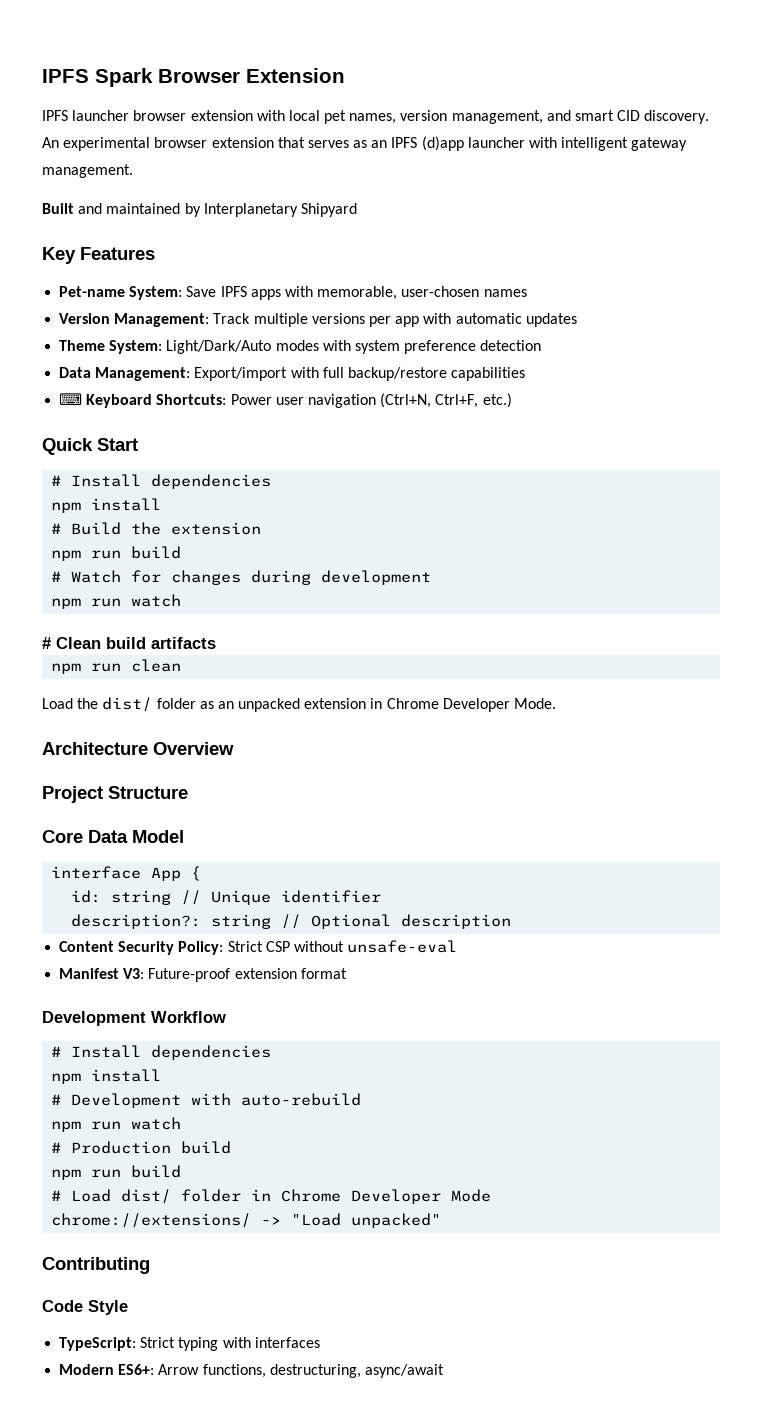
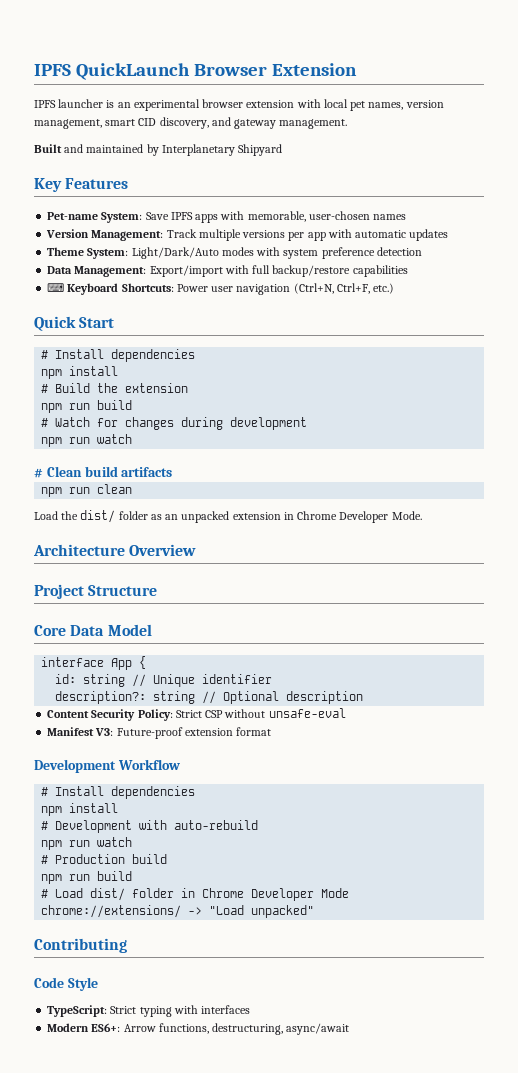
- IPFS Spark Browser Extension
+ IPFS QuickLaunch Browser Extension
- IPFS launcher browser extension with local pet names, version management, and smart CID discovery. An experimental browser extension that serves as an IPFS (d)app launcher with intelligent gateway management.
+ IPFS launcher is an experimental browser extension with local pet names, version management, smart CID discovery, and gateway management.

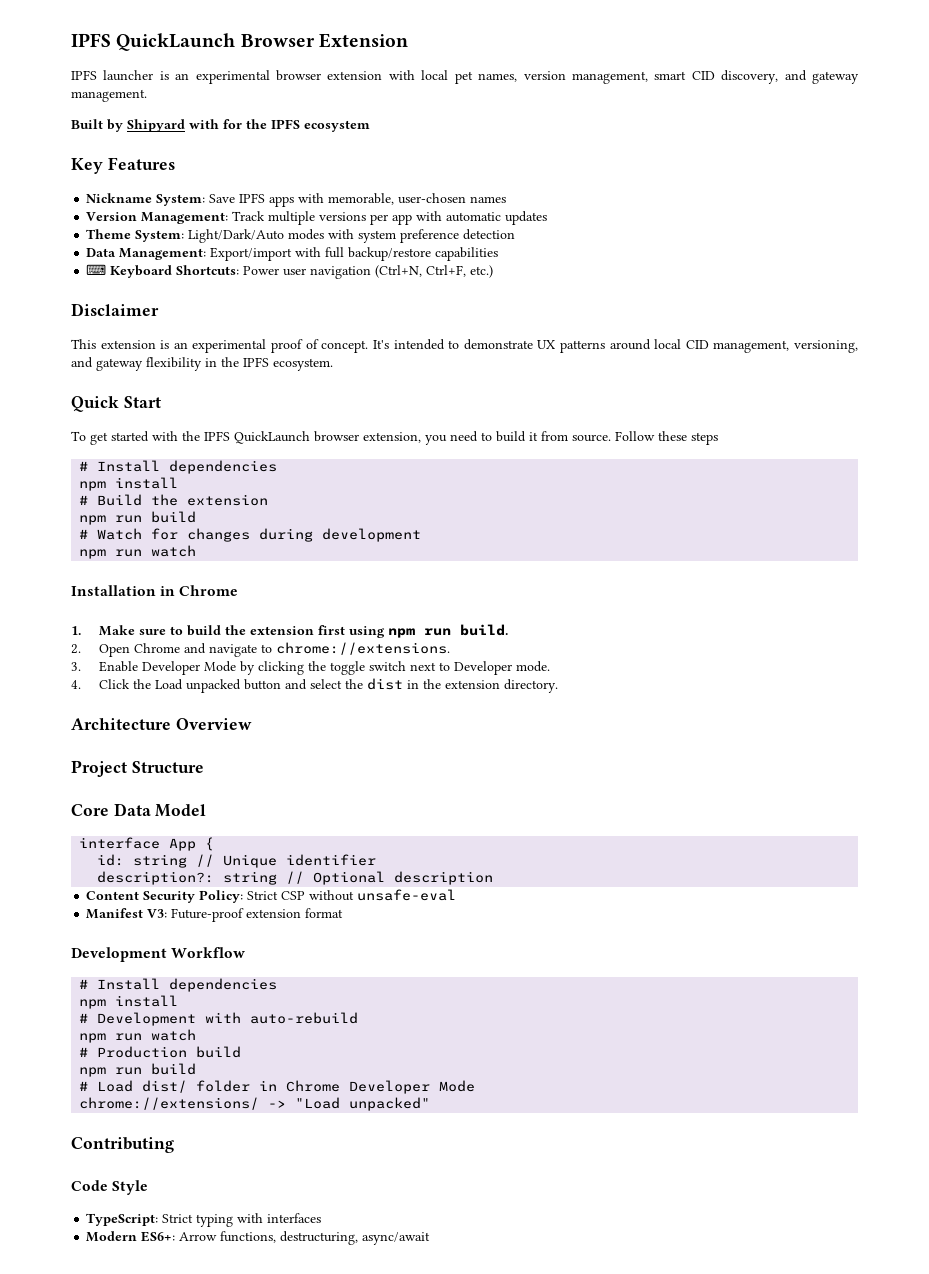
- Built and maintained by Interplanetary Shipyard
+ Built by Shipyard with for the IPFS ecosystem
- Pet-name System: Save IPFS apps with memorable, user-chosen names
+ Nickname System: Save IPFS apps with memorable, user-chosen names
+ Disclaimer
+ This extension is an experimental proof of concept. It's intended to demonstrate UX patterns around local CID management, versioning, and gateway flexibility in the IPFS ecosystem.
  Quick Start
+ To get started with the IPFS QuickLaunch browser extension, you need to build it from source. Follow these steps
- # Clean build artifacts
- npm run clean
- Load the dist/ folder as an unpacked extension in Chrome Developer Mode.
+ Installation in Chrome
+ 1. Make sure to build the extension first using npm run build.
+ 2. Open Chrome and navigate to chrome://extensions.
+ 3. Enable Developer Mode by clicking the toggle switch next to Developer mode.
+ 4. Click the Load unpacked button and select the dist in the extension directory.

